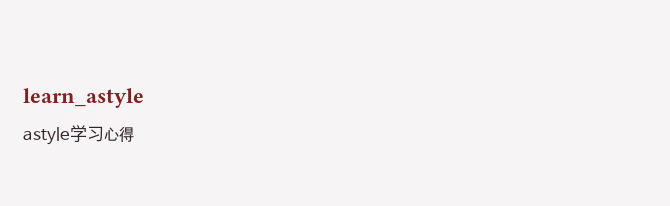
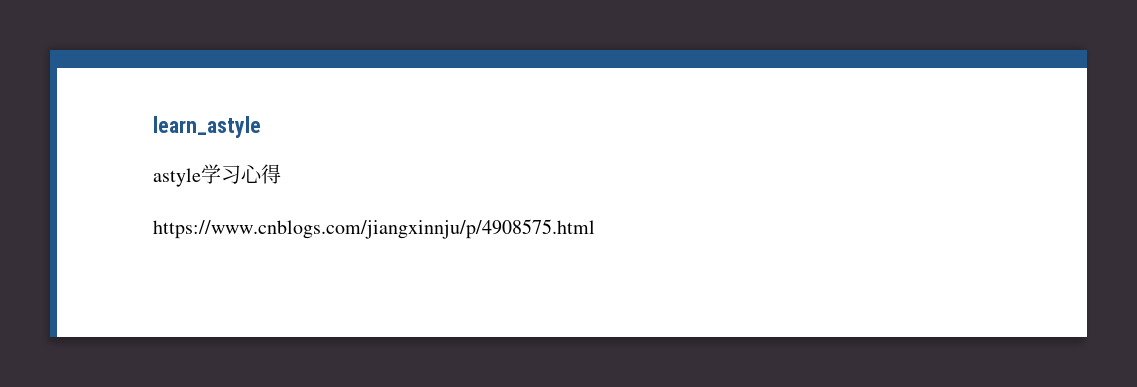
+ https://www.cnblogs.com/jiangxinnju/p/4908575.html

